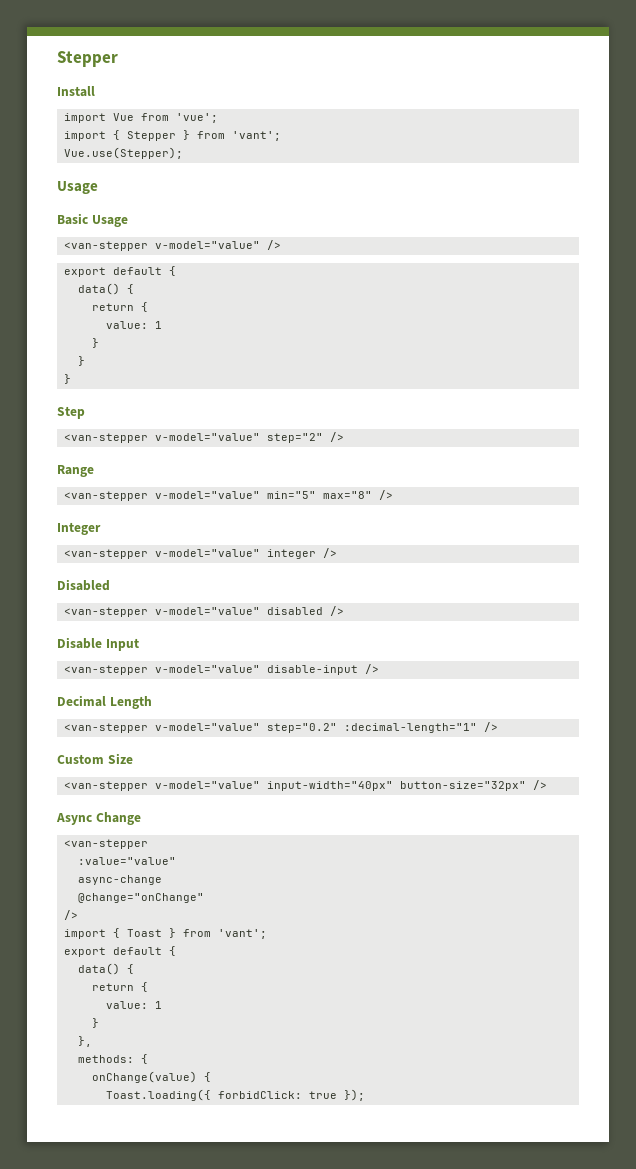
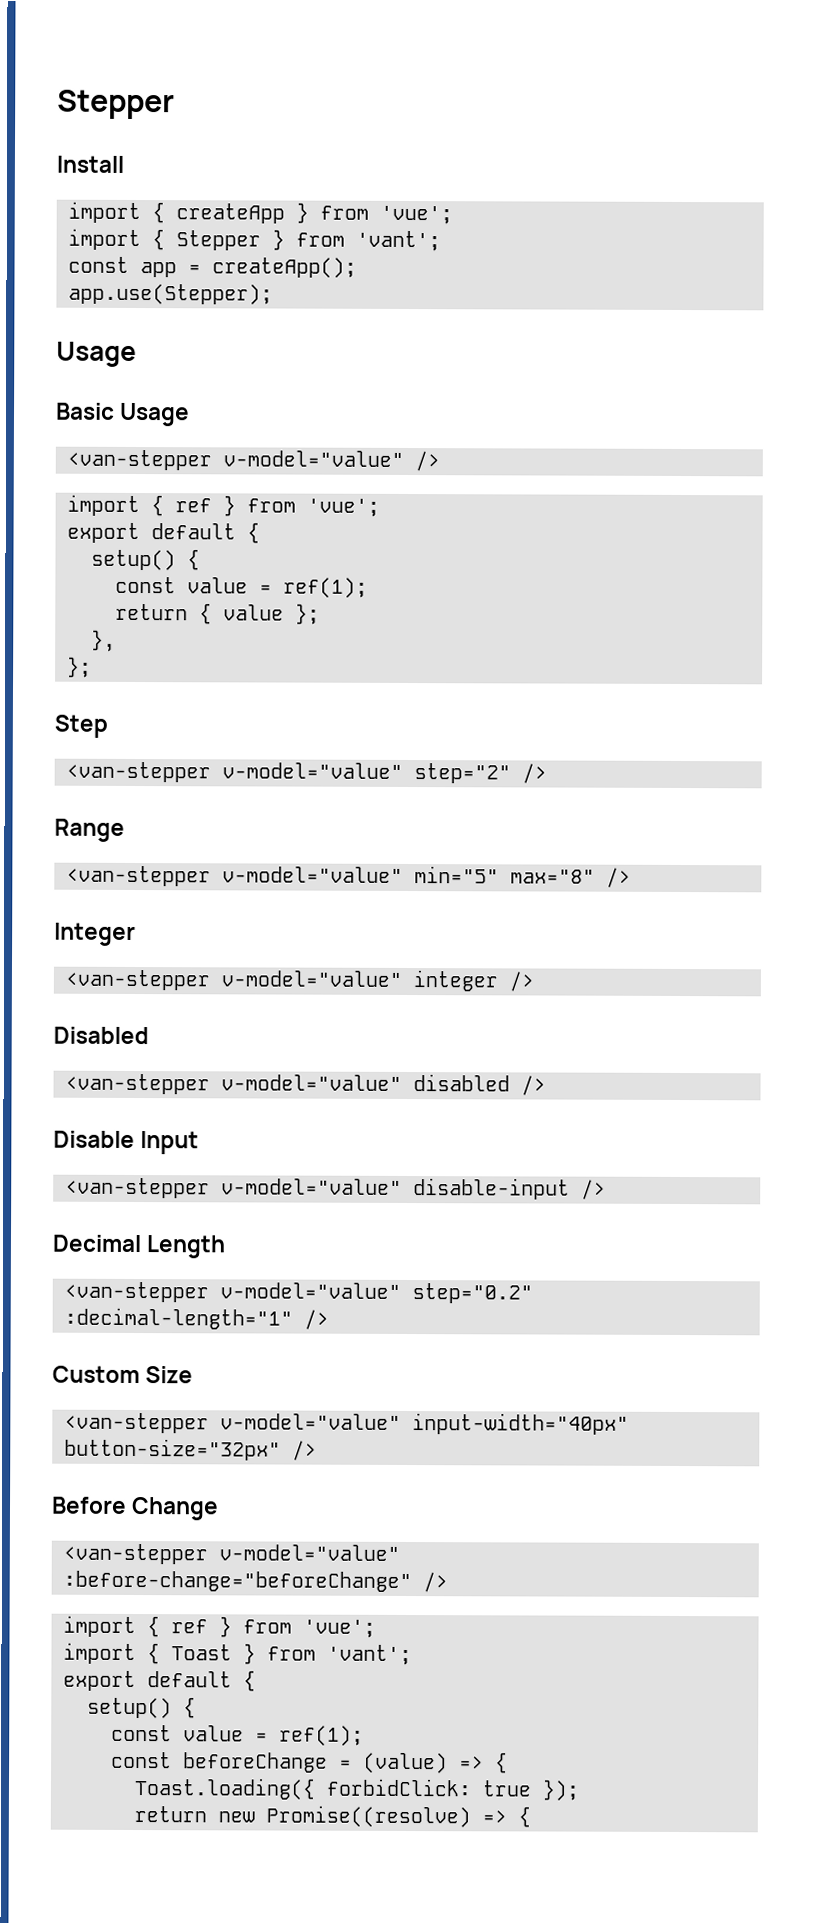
- import Vue from 'vue';
+ import { createApp } from 'vue';
- Vue.use(Stepper);
+ const app = createApp();
+ app.use(Stepper);
  <van-stepper v-model="value" />
+ import { ref } from 'vue';
  export default {
- data() {
- return {
- value: 1
- }
- }
- }
+ setup() {
+ const value = ref(1);
+ return { value };
+ },
+ };
- Async Change
- <van-stepper
- :value="value"
- async-change
- @change="onChange"
- />
+ Before Change
+ <van-stepper v-model="value" :before-change="beforeChange" />
+ import { ref } from 'vue';
  import { Toast } from 'vant';
  export default {
- data() {
- return {
- value: 1
- }
- },
- methods: {
- onChange(value) {
+ setup() {
+ const value = ref(1);
+ const beforeChange = (value) => {
+ return new Promise((resolve) => {

